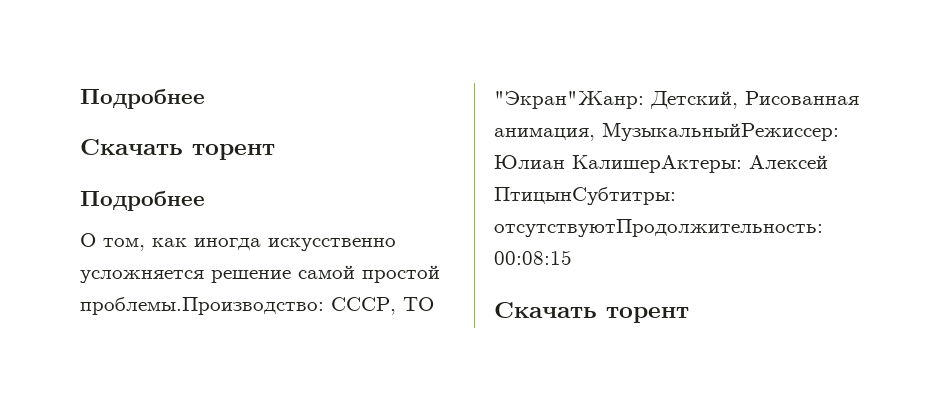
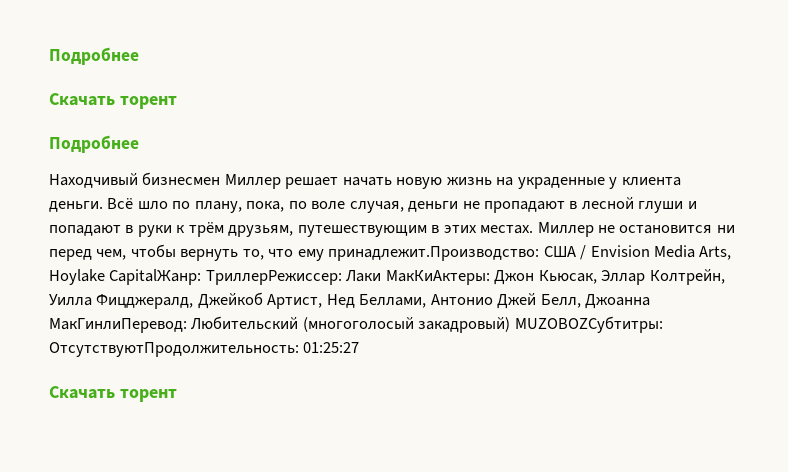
- О том, как иногда искусственно усложняется решение самой простой проблемы.Производство: СССР, ТО "Экран"Жанр: Детский, Рисованная анимация, МузыкальныйРежиссер: Юлиан КалишерАктеры: Алексей ПтицынСубтитры: отсутствуютПродолжительность: 00:08:15
+ Находчивый бизнесмен Миллер решает начать новую жизнь на украденные у клиента деньги. Всё шло по плану, пока, по воле случая, деньги не пропадают в лесной глуши и попадают в руки к трём друзьям, путешествующим в этих местах. Миллер не остановится ни перед чем, чтобы вернуть то, что ему принадлежит.Производство: США / Envision Media Arts, Hoylake CapitalЖанр: ТриллерРежиссер: Лаки МакКиАктеры: Джон Кьюсак, Эллар Колтрейн, Уилла Фицджералд, Джейкоб Артист, Нед Беллами, Антонио Джей Белл, Джоанна МакГинлиПеревод: Любительский (многоголосый закадровый) MUZOBOZСубтитры: ОтсутствуютПродолжительность: 01:25:27

